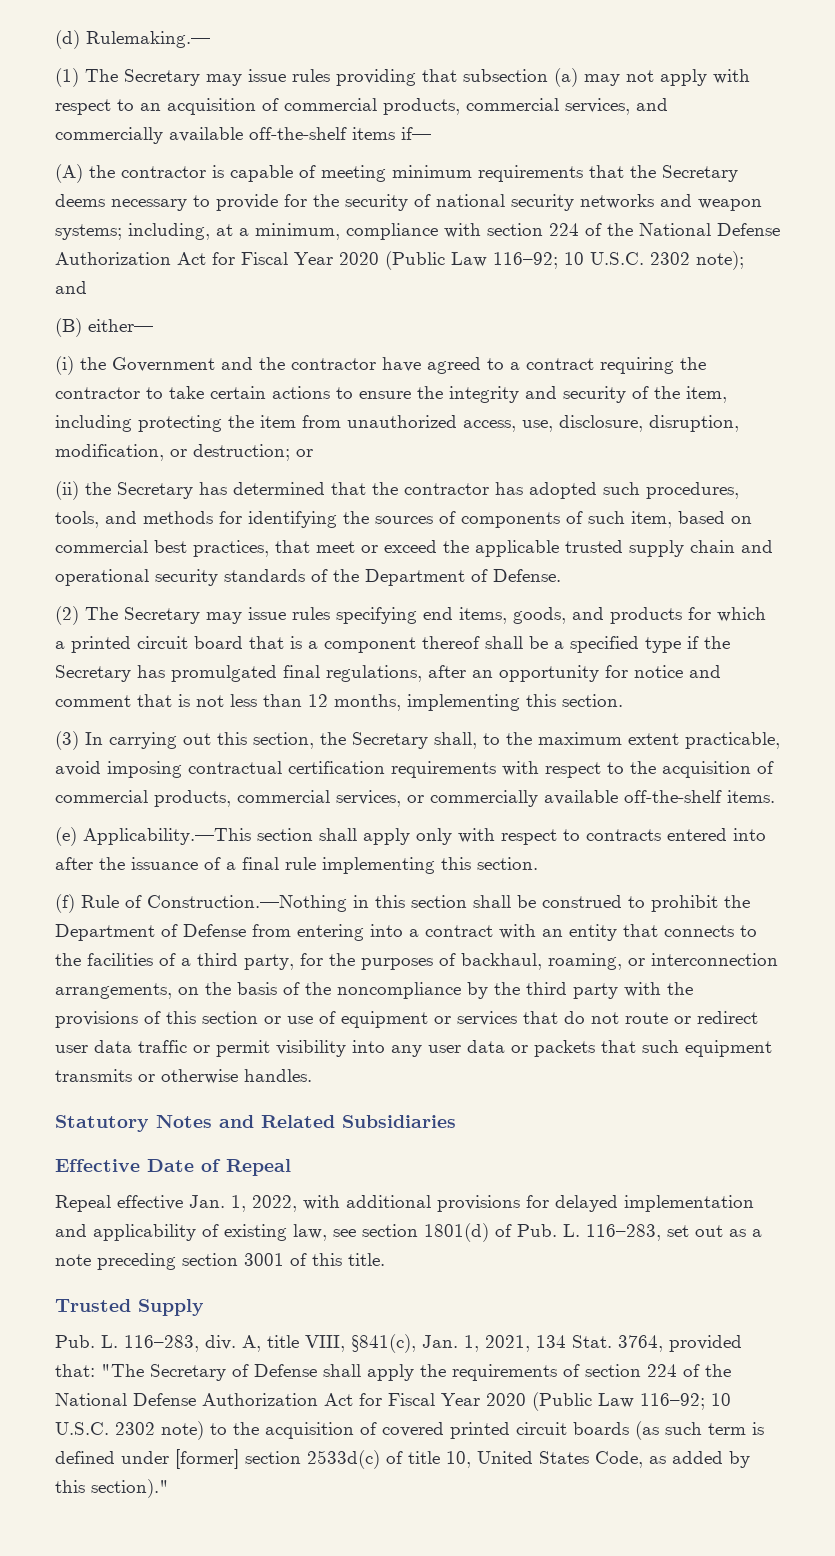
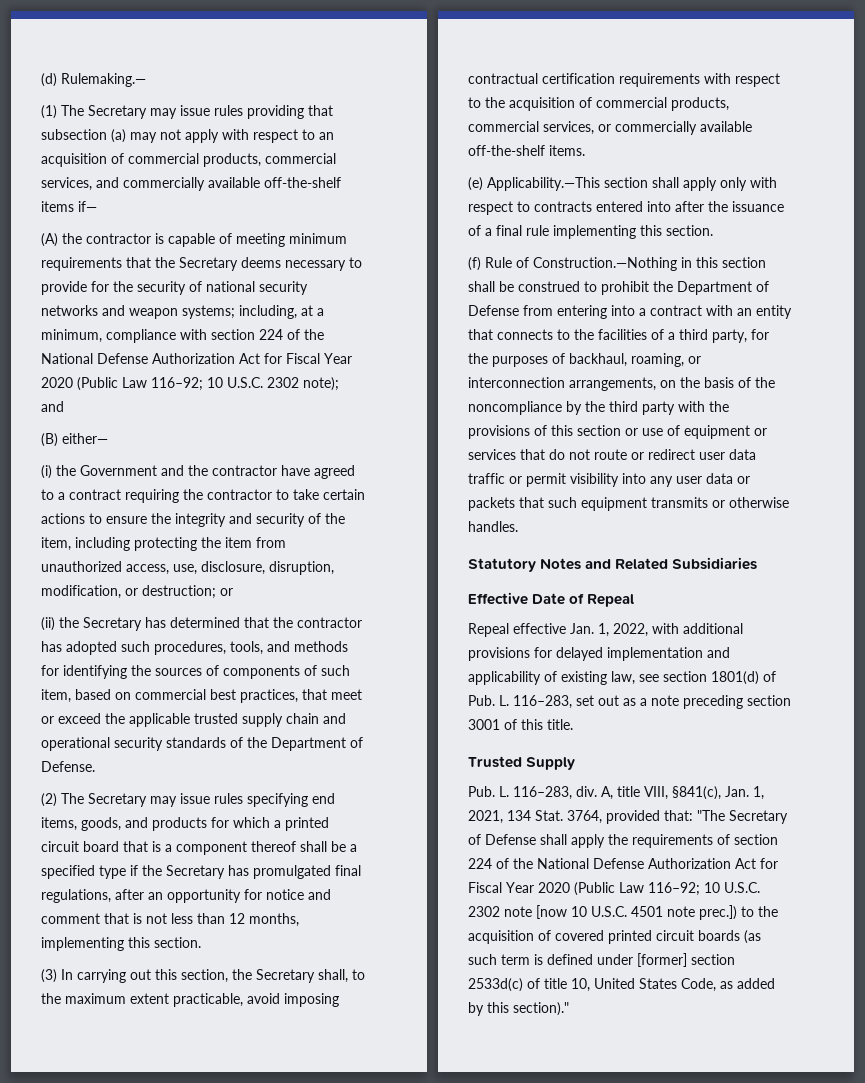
- 3764, provided that: "The Secretary of Defense shall apply the requirements of section 224 of the National Defense Authorization Act for Fiscal Year 2020 (Public Law 116–92; 10 U.S.C. 2302 note) to the acquisition of covered printed circuit boards (as such term is defined under [former] section 2533d(c) of title 10, United States Code, as added by this section)."
+ 3764, provided that: "The Secretary of Defense shall apply the requirements of section 224 of the National Defense Authorization Act for Fiscal Year 2020 (Public Law 116–92; 10 U.S.C. 2302 note [now 10 U.S.C. 4501 note prec.]) to the acquisition of covered printed circuit boards (as such term is defined under [former] section 2533d(c) of title 10, United States Code, as added by this section)."

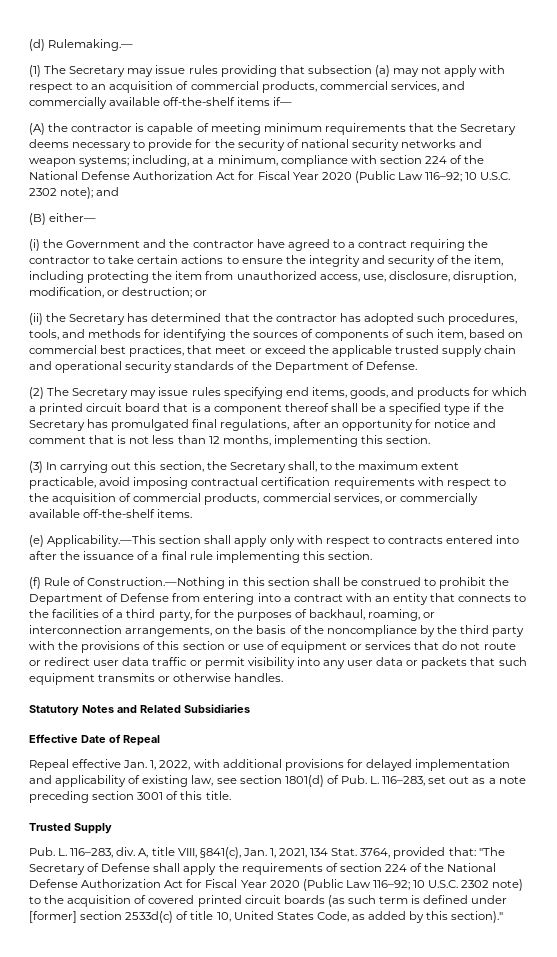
- 3764, provided that: "The Secretary of Defense shall apply the requirements of section 224 of the National Defense Authorization Act for Fiscal Year 2020 (Public Law 116–92; 10 U.S.C. 2302 note [now 10 U.S.C. 4501 note prec.]) to the acquisition of covered printed circuit boards (as such term is defined under [former] section 2533d(c) of title 10, United States Code, as added by this section)."
+ 3764, provided that: "The Secretary of Defense shall apply the requirements of section 224 of the National Defense Authorization Act for Fiscal Year 2020 (Public Law 116–92; 10 U.S.C. 2302 note) to the acquisition of covered printed circuit boards (as such term is defined under [former] section 2533d(c) of title 10, United States Code, as added by this section)."

